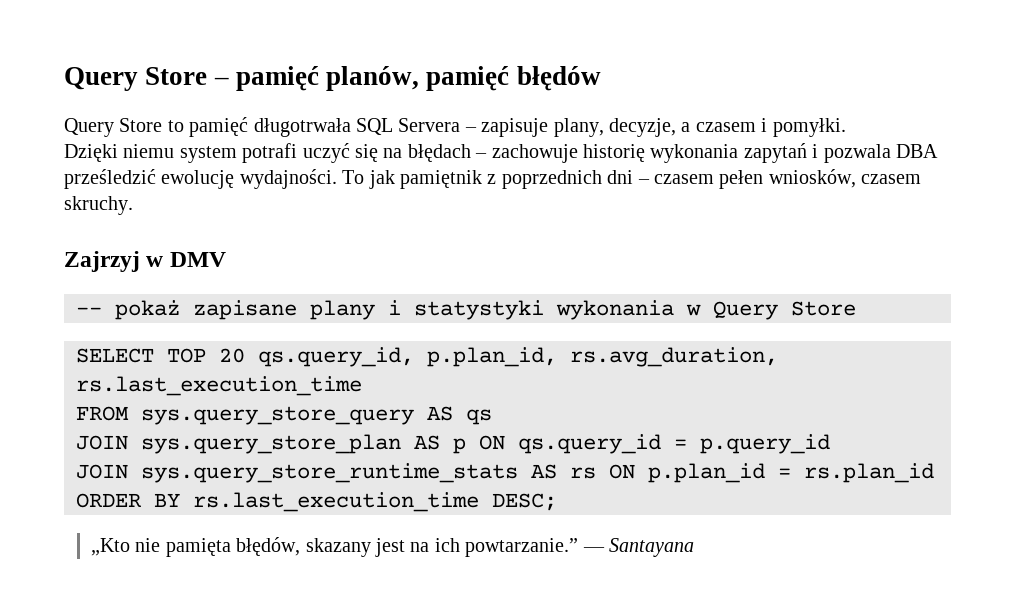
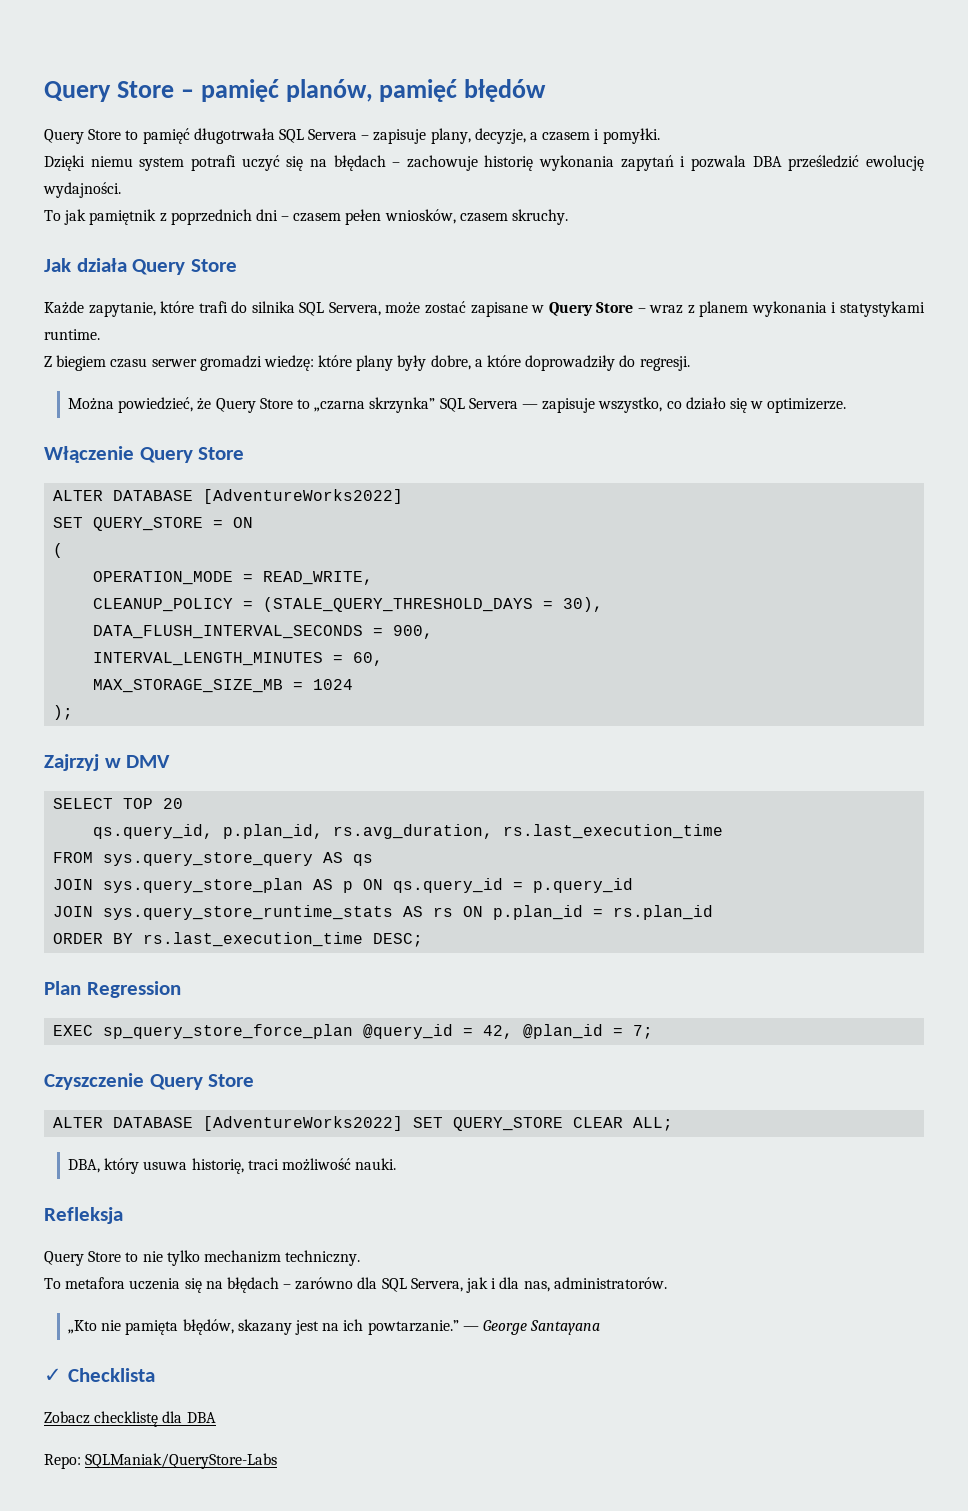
- Dzięki niemu system potrafi uczyć się na błędach – zachowuje historię wykonania zapytań i pozwala DBA prześledzić ewolucję wydajności. To jak pamiętnik z poprzednich dni – czasem pełen wniosków, czasem skruchy.
+ Dzięki niemu system potrafi uczyć się na błędach – zachowuje historię wykonania zapytań i pozwala DBA prześledzić ewolucję wydajności.
+ To jak pamiętnik z poprzednich dni – czasem pełen wniosków, czasem skruchy.
+ Jak działa Query Store
+ Każde zapytanie, które trafi do silnika SQL Servera, może zostać zapisane w Query Store – wraz z planem wykonania i statystykami runtime.
+ Z biegiem czasu serwer gromadzi wiedzę: które plany były dobre, a które doprowadziły do regresji.
+ Można powiedzieć, że Query Store to „czarna skrzynka” SQL Servera — zapisuje wszystko, co działo się w optimizerze.
+ Włączenie Query Store
+ ALTER DATABASE [AdventureWorks2022]
+ SET QUERY_STORE = ON
+ (
+ OPERATION_MODE = READ_WRITE,
+ CLEANUP_POLICY = (STALE_QUERY_THRESHOLD_DAYS = 30),
+ DATA_FLUSH_INTERVAL_SECONDS = 900,
+ INTERVAL_LENGTH_MINUTES = 60,
+ MAX_STORAGE_SIZE_MB = 1024
+ );
  Zajrzyj w DMV
- -- pokaż zapisane plany i statystyki wykonania w Query Store
- SELECT TOP 20 qs.query_id, p.plan_id, rs.avg_duration, rs.last_execution_time
+ SELECT TOP 20
+ qs.query_id, p.plan_id, rs.avg_duration, rs.last_execution_time
+ Plan Regression
+ EXEC sp_query_store_force_plan @query_id = 42, @plan_id = 7;
+ Czyszczenie Query Store
+ ALTER DATABASE [AdventureWorks2022] SET QUERY_STORE CLEAR ALL;
+ DBA, który usuwa historię, traci możliwość nauki.
+ Refleksja
+ Query Store to nie tylko mechanizm techniczny.
+ To metafora uczenia się na błędach – zarówno dla SQL Servera, jak i dla nas, administratorów.
- — Santayana
+ — George Santayana
+ ✓ Checklista
+ Zobacz checklistę dla DBA
+ Repo: SQLManiak/QueryStore-Labs

